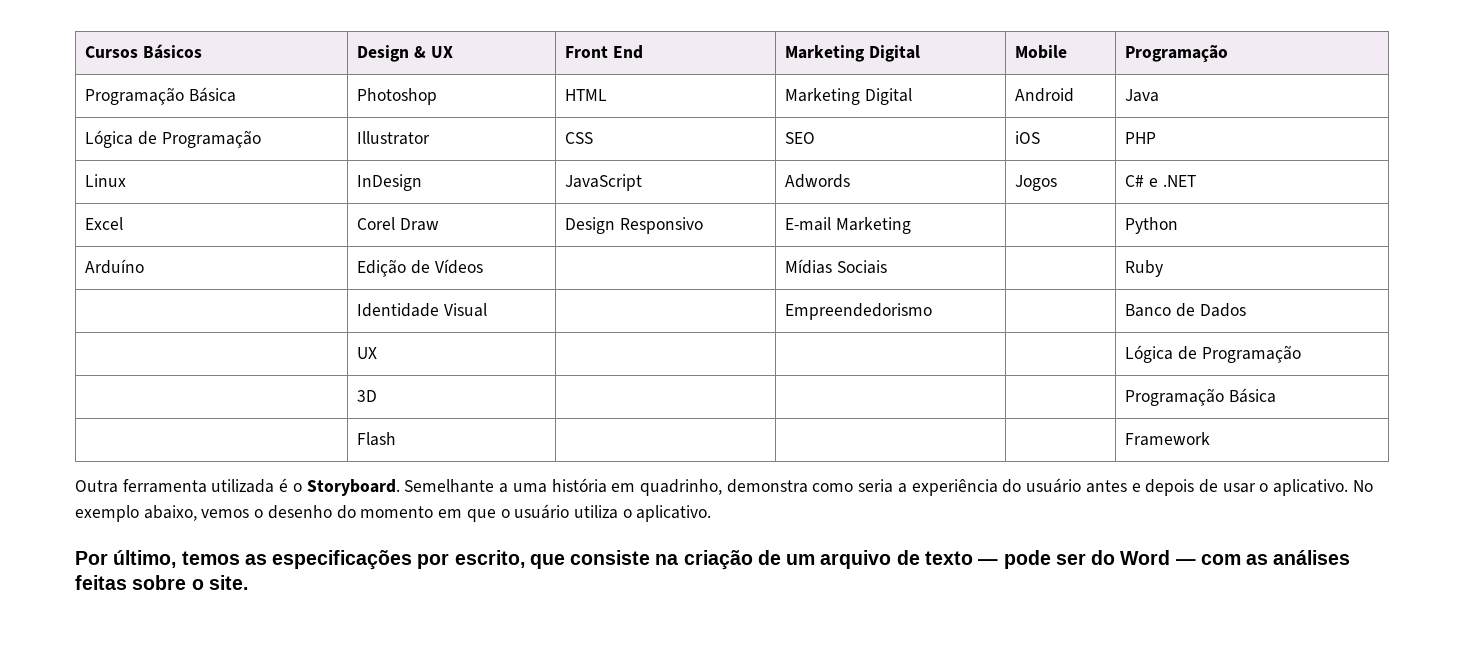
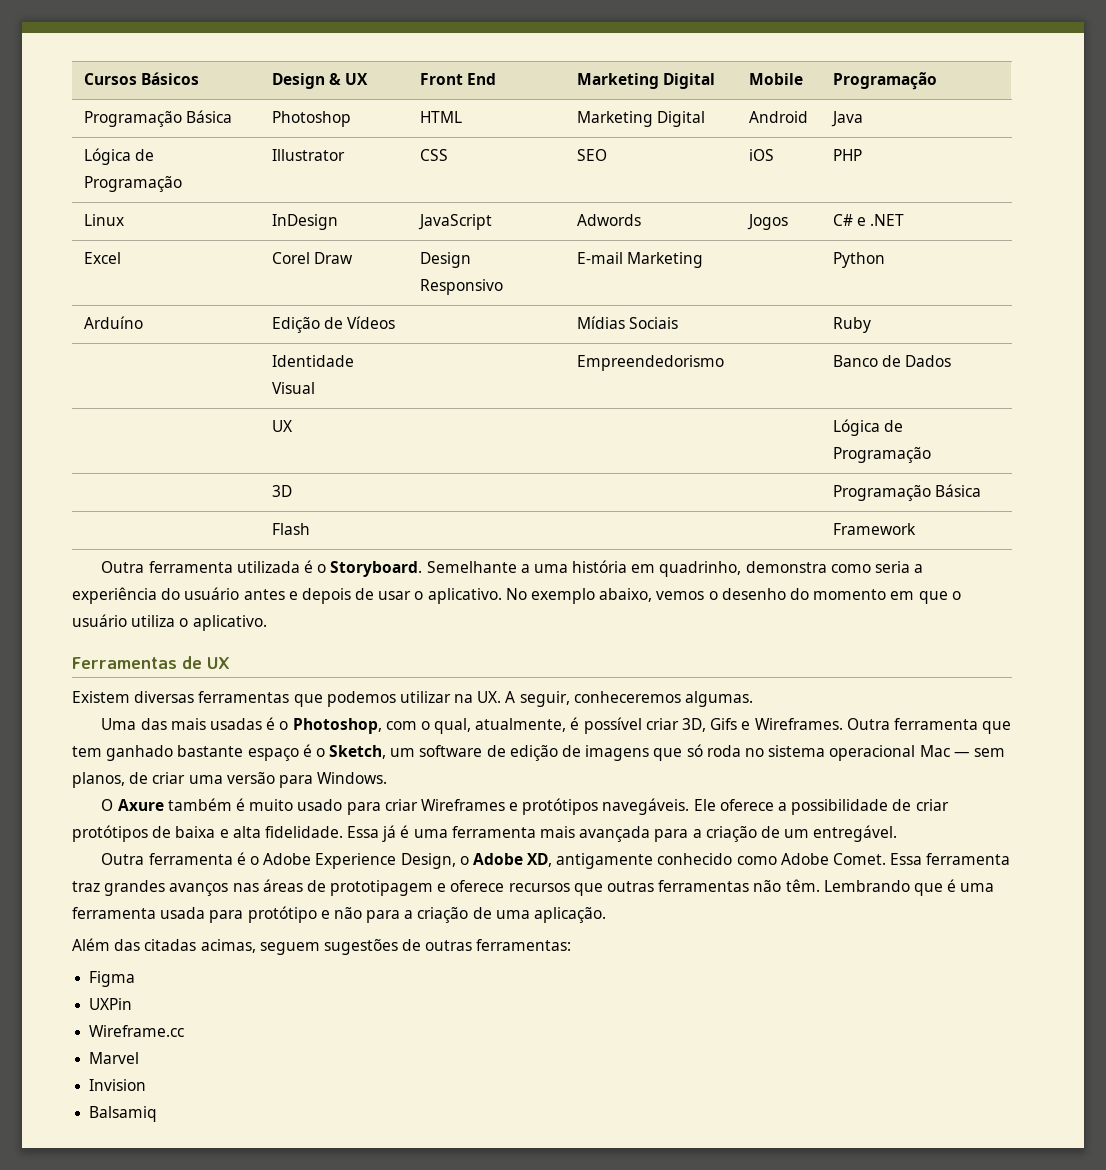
- Por último, temos as especificações por escrito, que consiste na criação de um arquivo de texto — pode ser do Word — com as análises feitas sobre o site.
+ Ferramentas de UX
+ Existem diversas ferramentas que podemos utilizar na UX. A seguir, conheceremos algumas.
+ Uma das mais usadas é o Photoshop, com o qual, atualmente, é possível criar 3D, Gifs e Wireframes. Outra ferramenta que tem ganhado bastante espaço é o Sketch, um software de edição de imagens que só roda no sistema operacional Mac — sem planos, de criar uma versão para Windows.
+ O Axure também é muito usado para criar Wireframes e protótipos navegáveis. Ele oferece a possibilidade de criar protótipos de baixa e alta fidelidade. Essa já é uma ferramenta mais avançada para a criação de um entregável.
+ Outra ferramenta é o Adobe Experience Design, o Adobe XD, antigamente conhecido como Adobe Comet. Essa ferramenta traz grandes avanços nas áreas de prototipagem e oferece recursos que outras ferramentas não têm. Lembrando que é uma ferramenta usada para protótipo e não para a criação de uma aplicação.
+ Além das citadas acimas, seguem sugestões de outras ferramentas:
+ Figma
+ UXPin
+ Wireframe.cc
+ Marvel
+ Invision
+ Balsamiq

